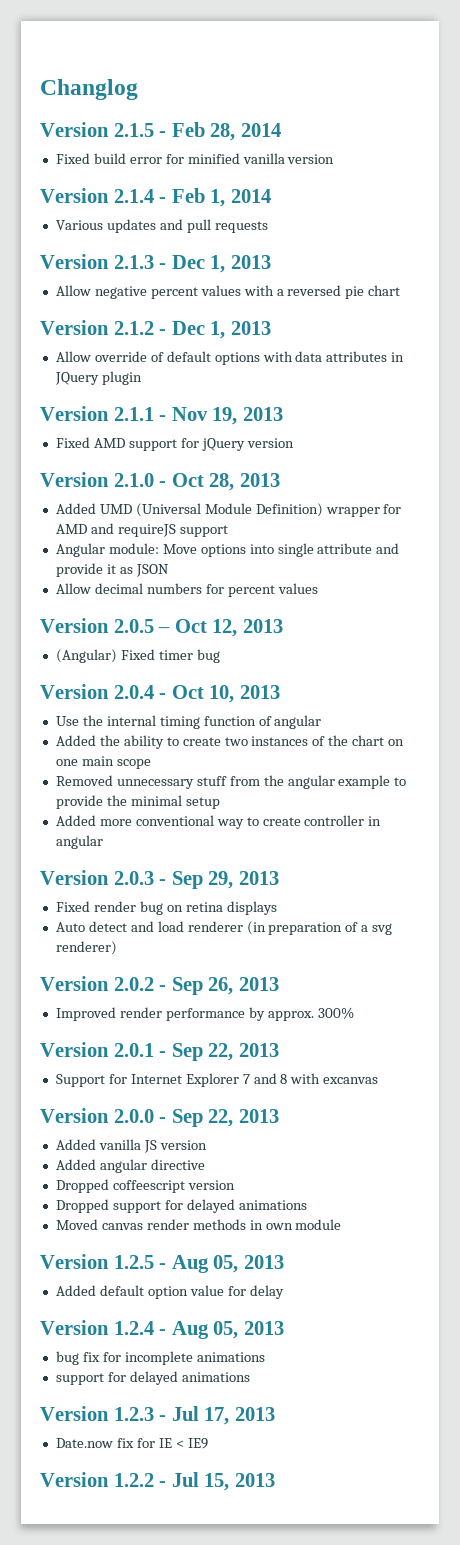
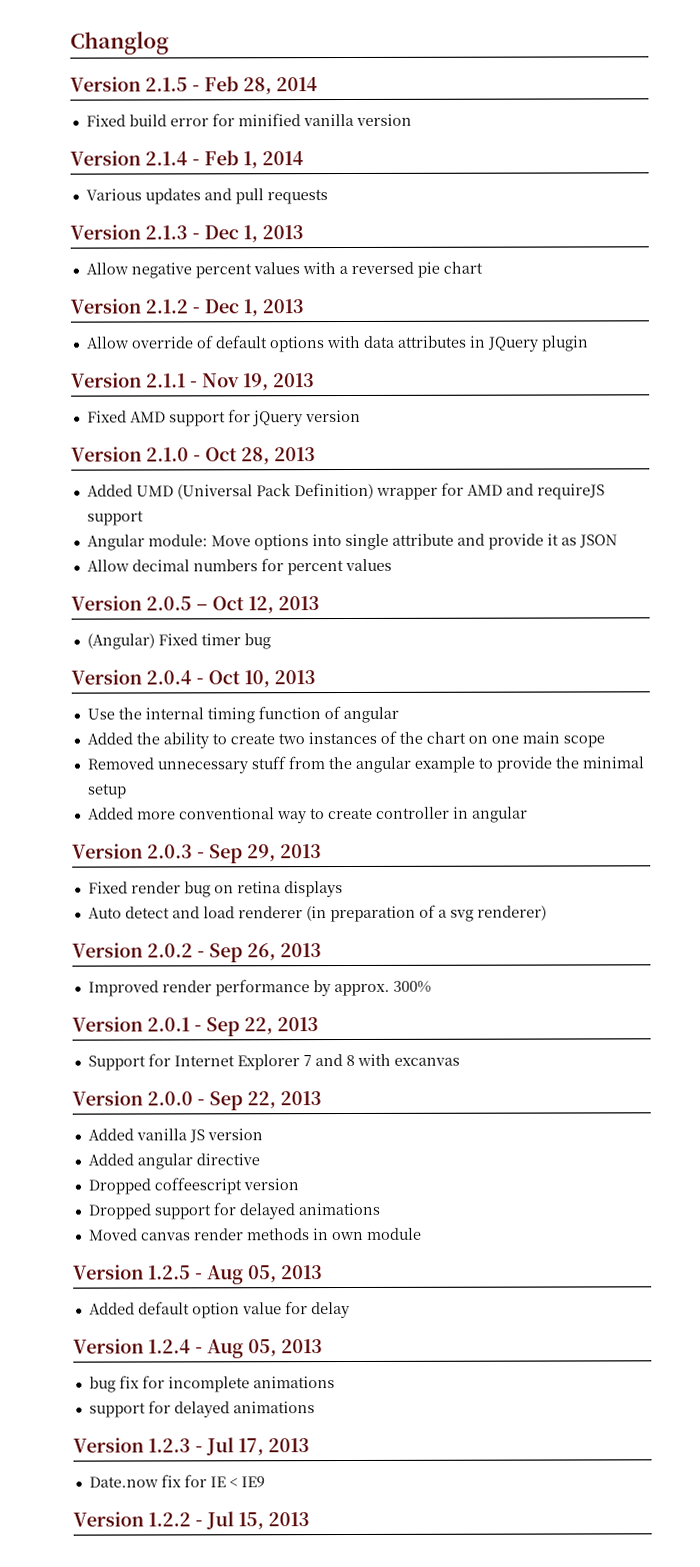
- Added UMD (Universal Module Definition) wrapper for AMD and requireJS support
+ Added UMD (Universal Pack Definition) wrapper for AMD and requireJS support

